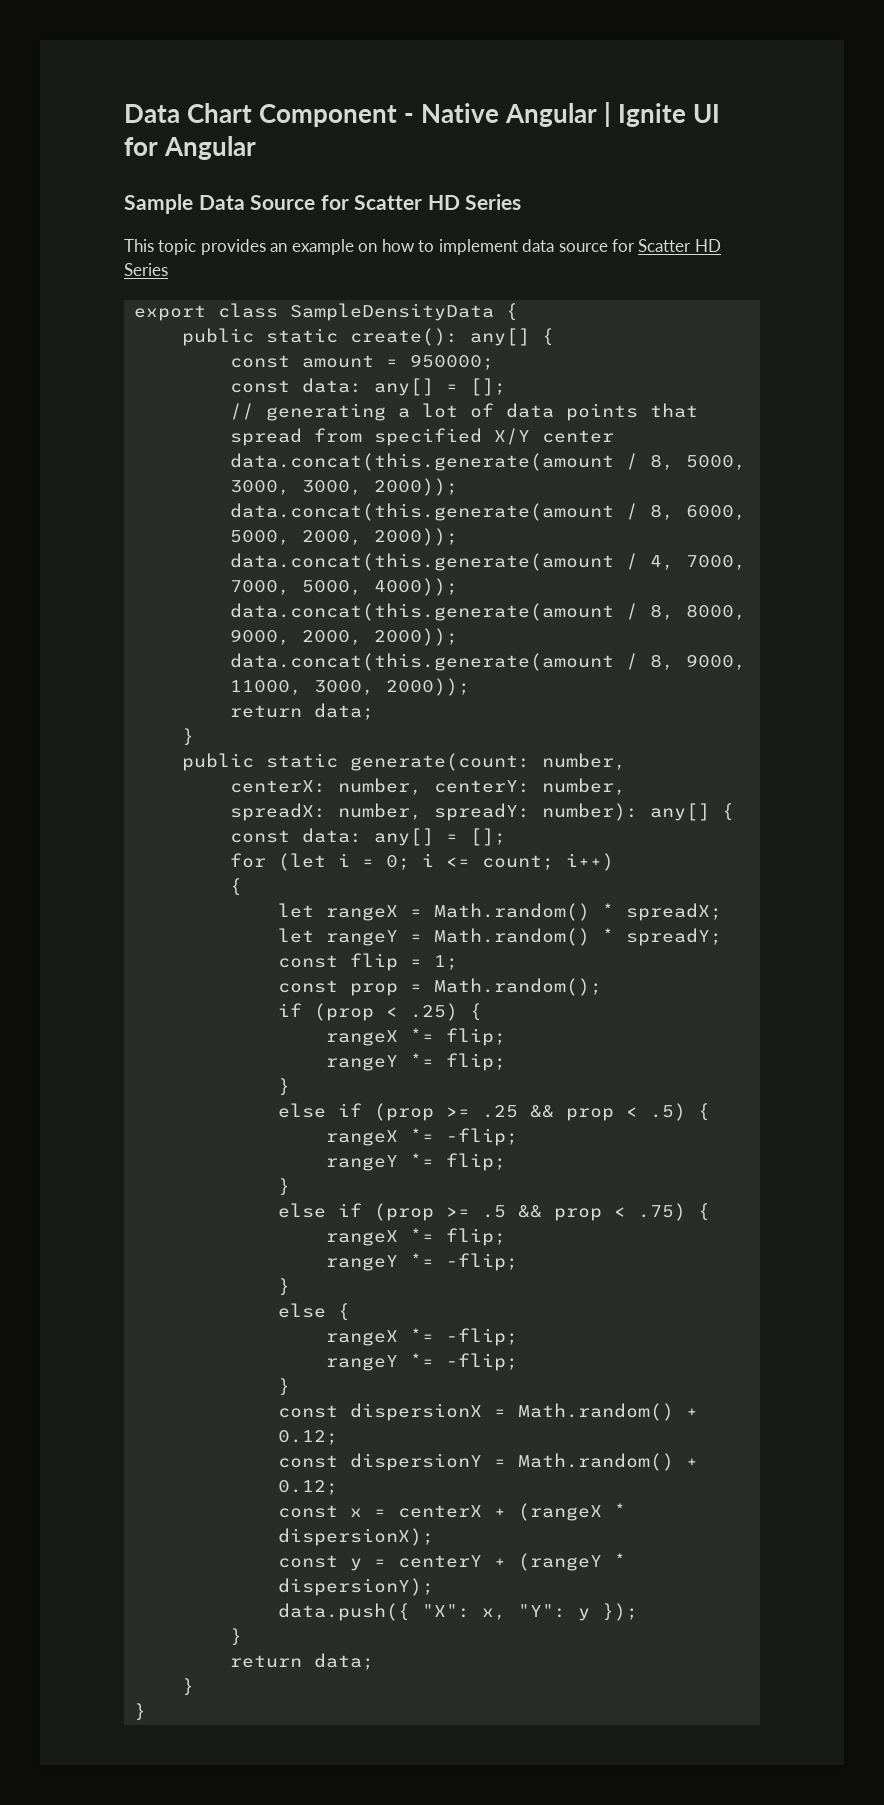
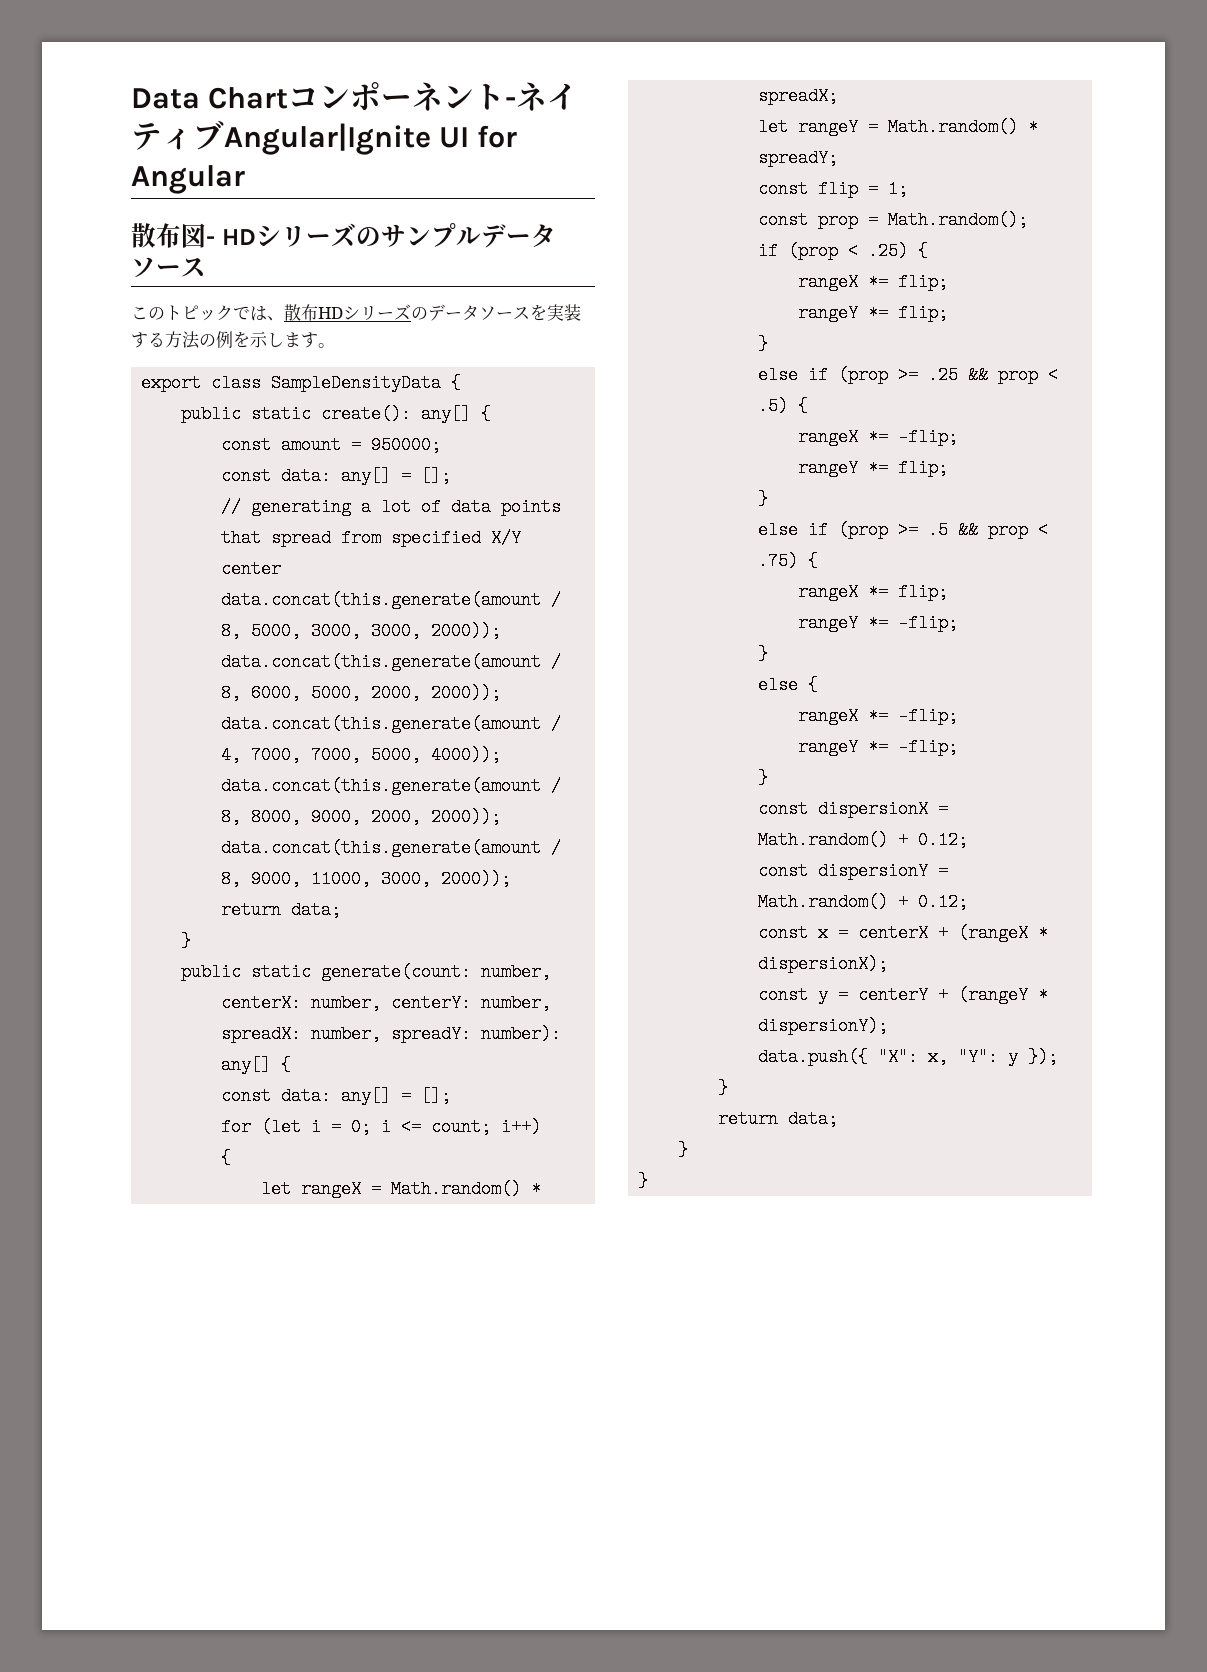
- Data Chart Component - Native Angular | Ignite UI for Angular
- Sample Data Source for Scatter HD Series
- This topic provides an example on how to implement data source for Scatter HD Series
+ Data Chartコンポーネント-ネイティブAngular|Ignite UI for Angular
+ 散布図- HDシリーズのサンプルデータソース
+ このトピックでは、散布HDシリーズのデータソースを実装する方法の例を示します。

